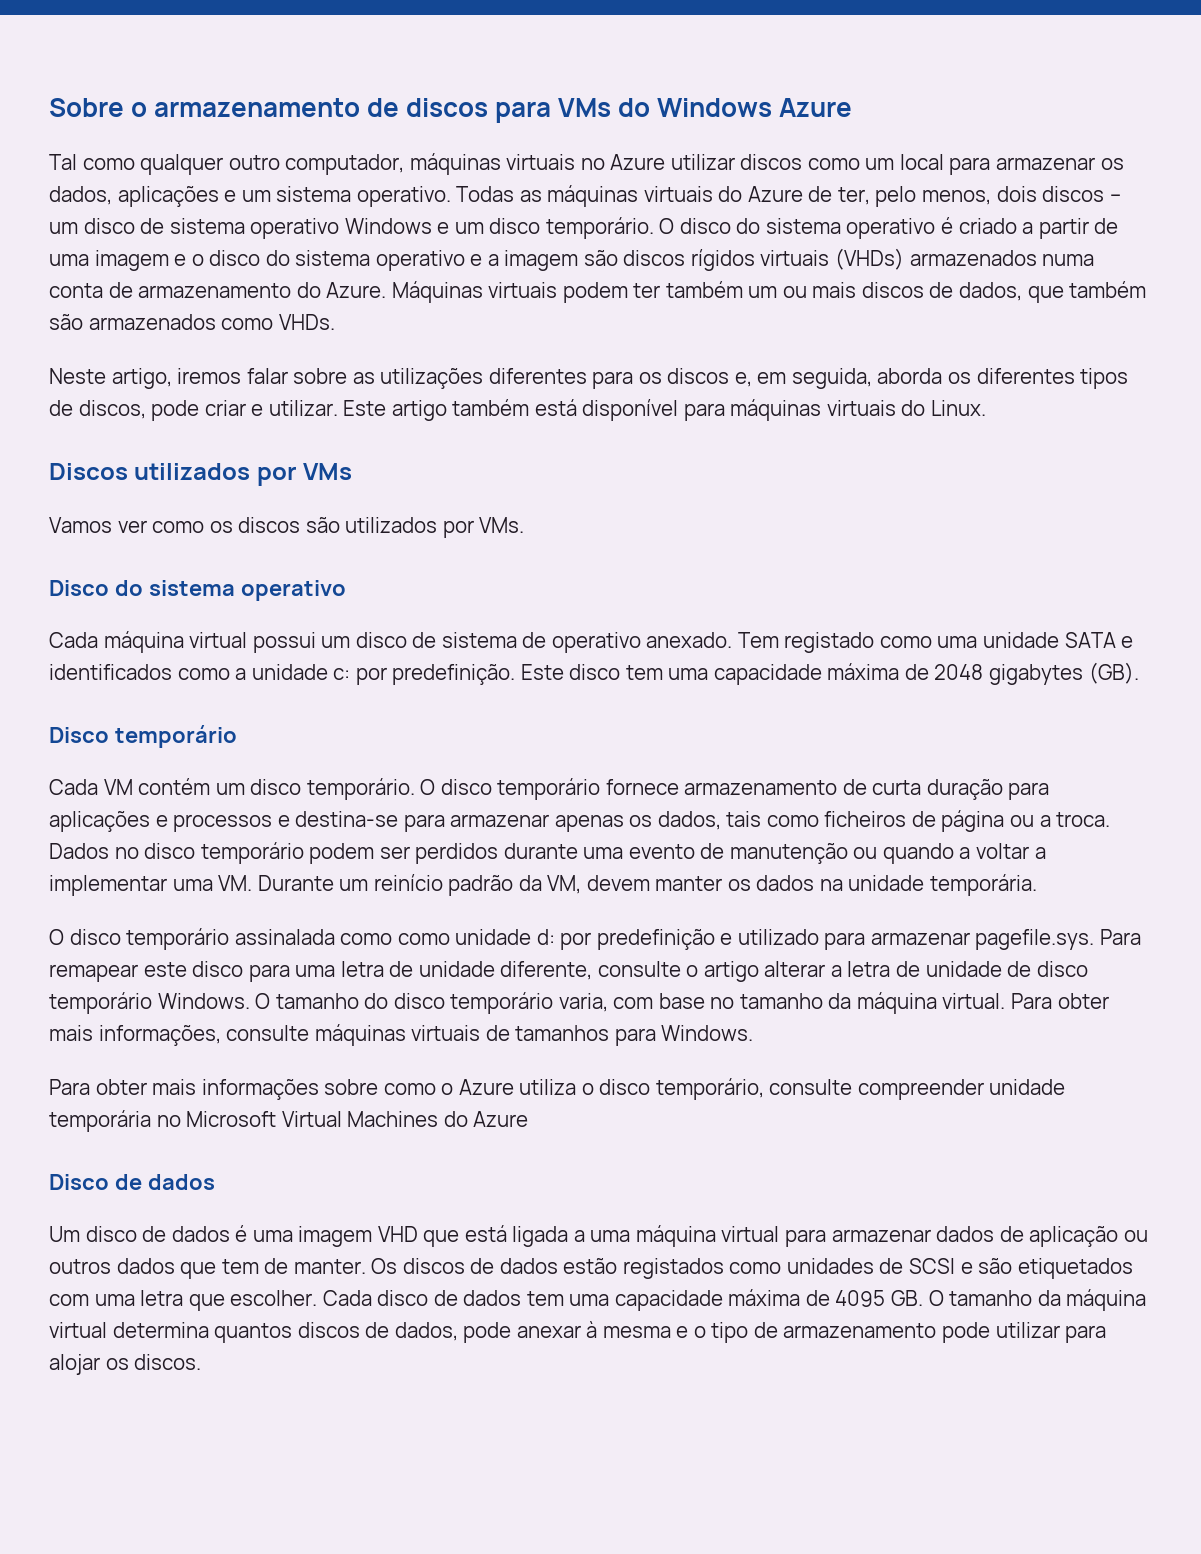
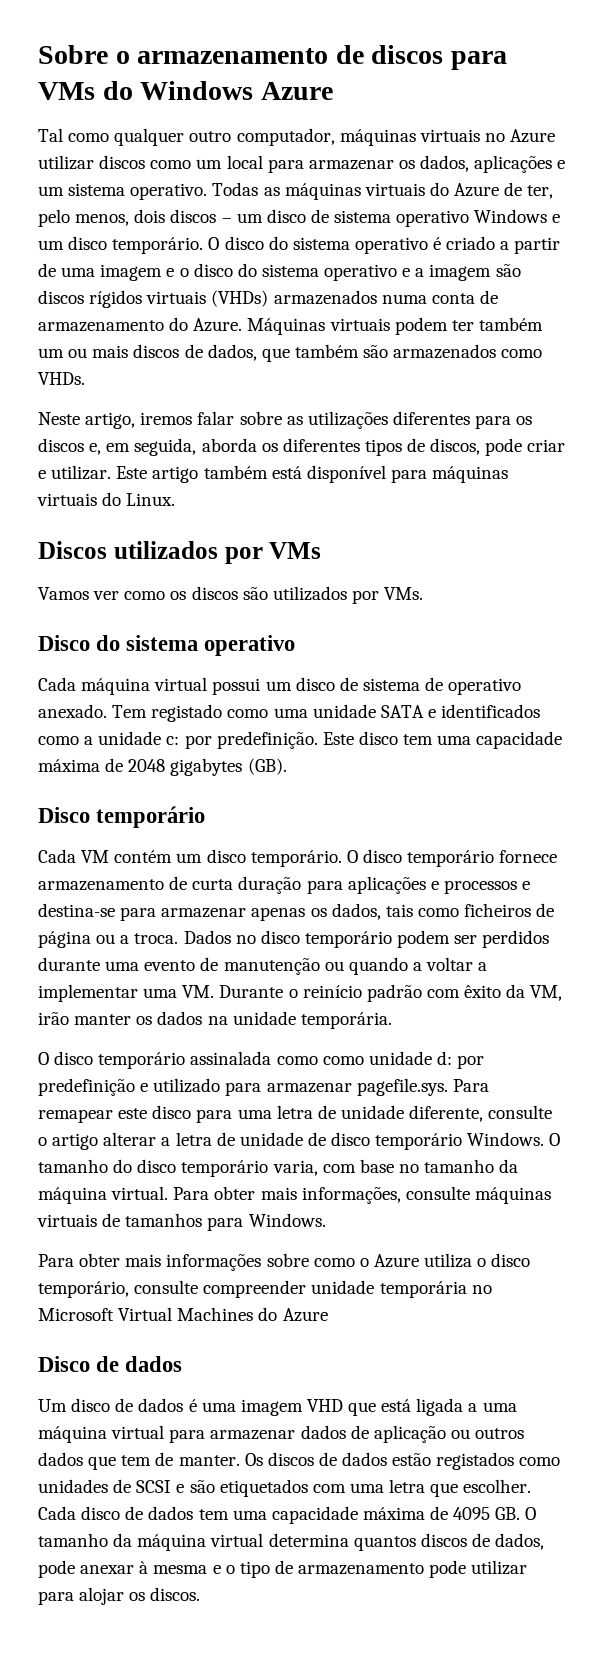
- Dados no disco temporário podem ser perdidos durante uma evento de manutenção ou quando a voltar a implementar uma VM. Durante um reinício padrão da VM, devem manter os dados na unidade temporária.
+ Dados no disco temporário podem ser perdidos durante uma evento de manutenção ou quando a voltar a implementar uma VM. Durante o reinício padrão com êxito da VM, irão manter os dados na unidade temporária.

